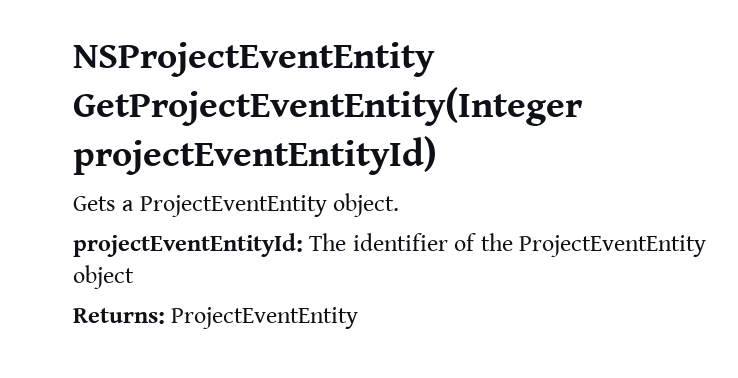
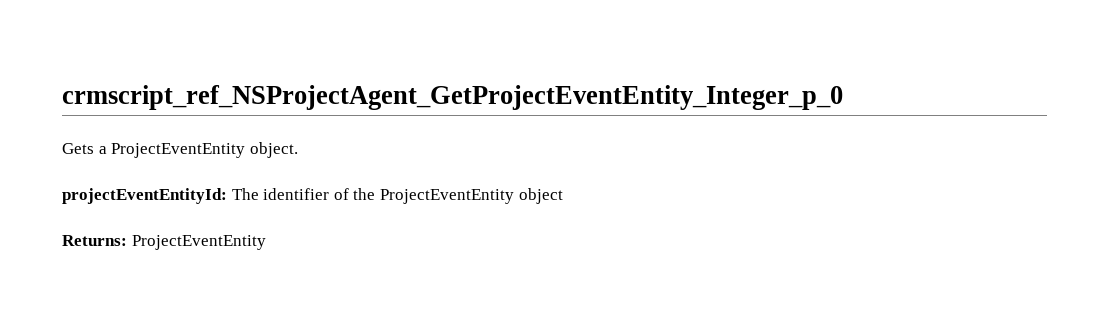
- NSProjectEventEntity GetProjectEventEntity(Integer projectEventEntityId)
+ crmscript_ref_NSProjectAgent_GetProjectEventEntity_Integer_p_0

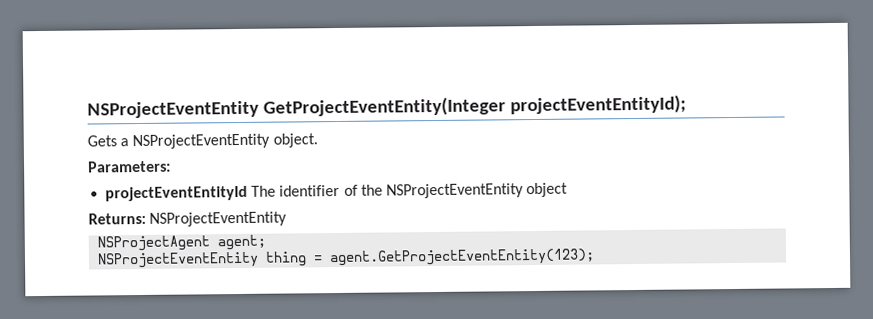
- crmscript_ref_NSProjectAgent_GetProjectEventEntity_Integer_p_0
+ NSProjectEventEntity GetProjectEventEntity(Integer projectEventEntityId);
- Gets a ProjectEventEntity object.
+ Gets a NSProjectEventEntity object.
- projectEventEntityId: The identifier of the ProjectEventEntity object
+ Parameters:
+ projectEventEntityId The identifier of the NSProjectEventEntity object
- Returns: ProjectEventEntity
+ Returns: NSProjectEventEntity
+ NSProjectAgent agent;
+ NSProjectEventEntity thing = agent.GetProjectEventEntity(123);

